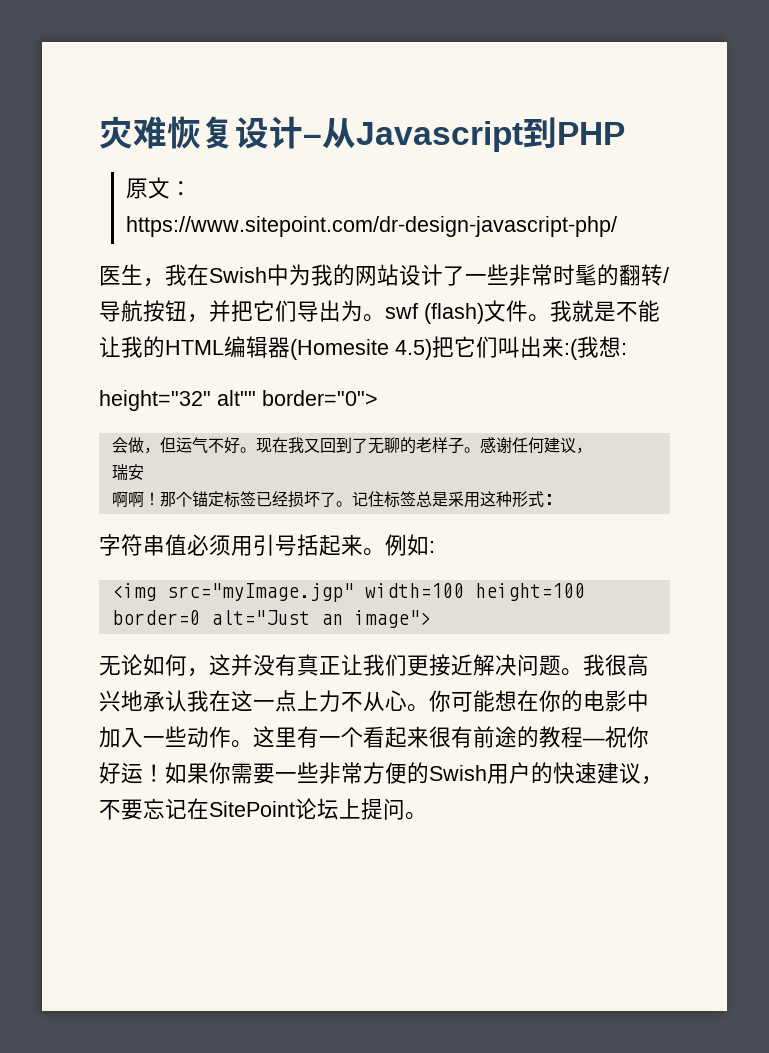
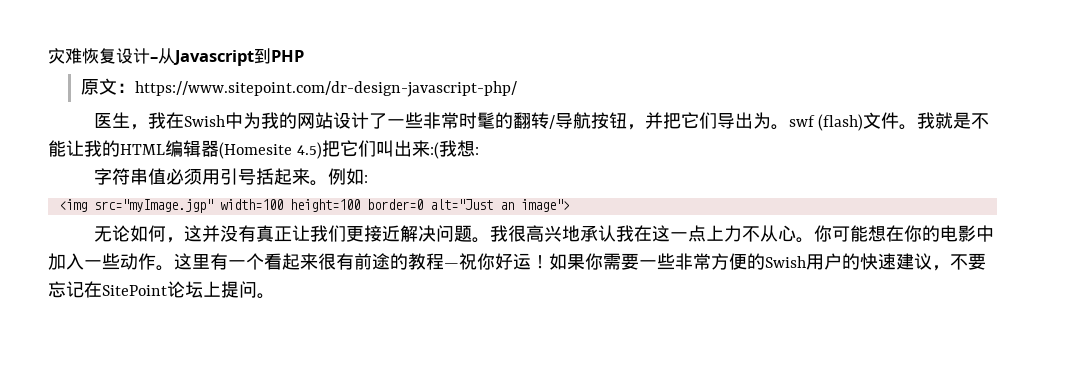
- height="32" alt"" border="0">
- 会做，但运气不好。现在我又回到了无聊的老样子。感谢任何建议，
- 瑞安
- 啊啊！那个锚定标签已经损坏了。记住标签总是采用这种形式:

